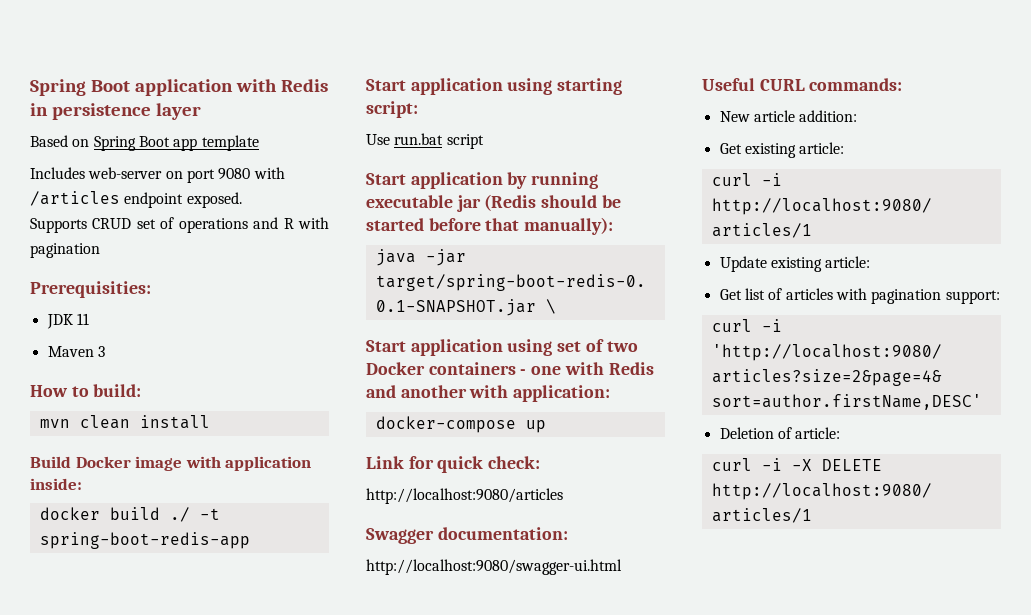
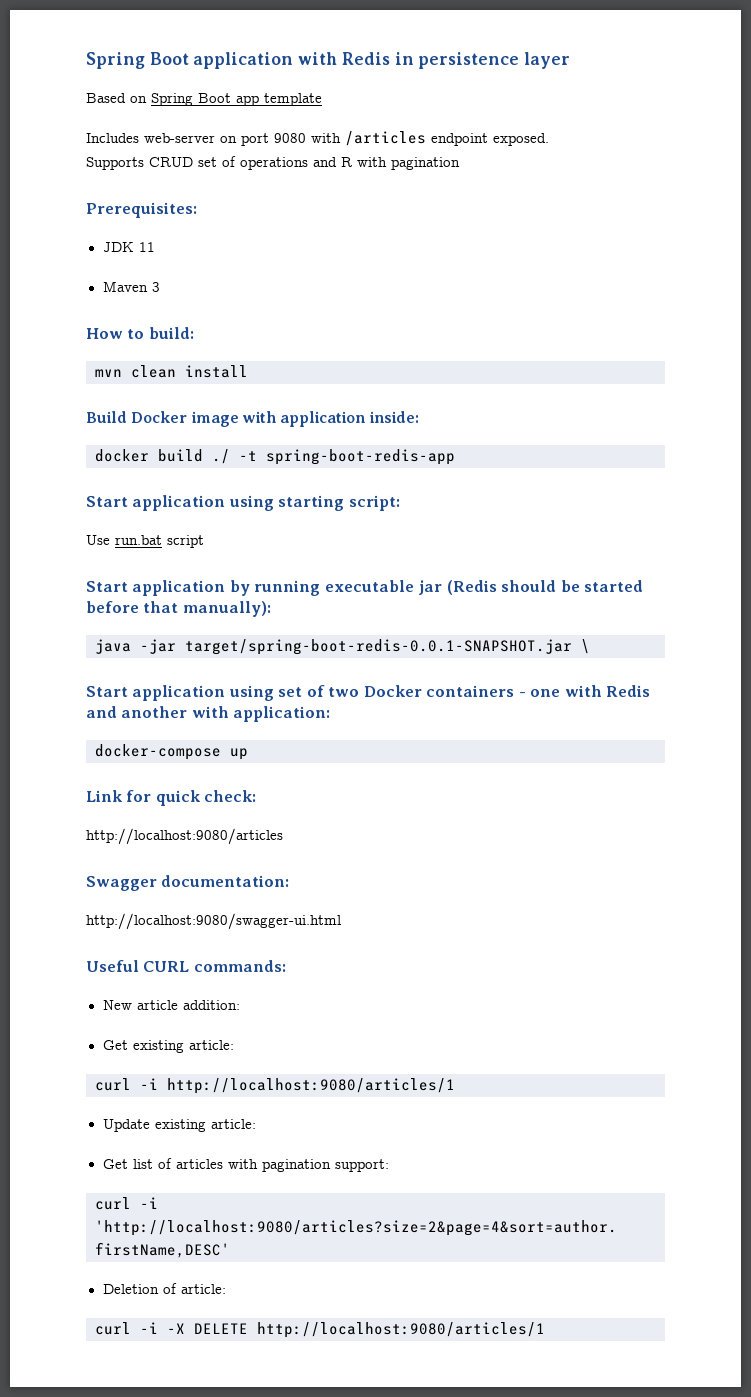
- Prerequisities:
+ Prerequisites:

